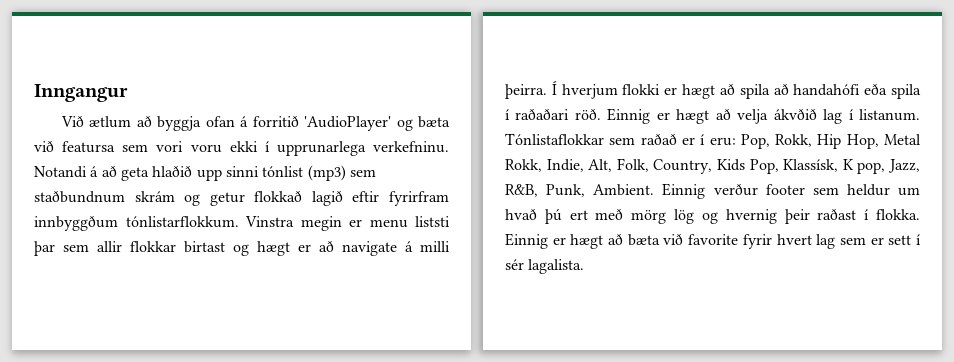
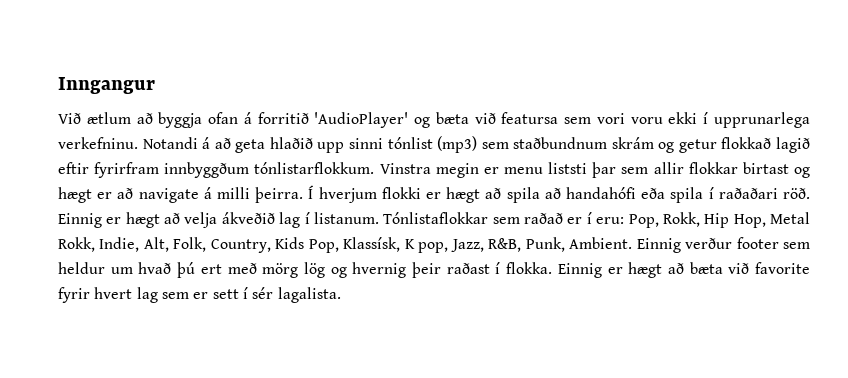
- Einnig er hægt að velja ákvðið lag í listanum.
+ Einnig er hægt að velja ákveðið lag í listanum.

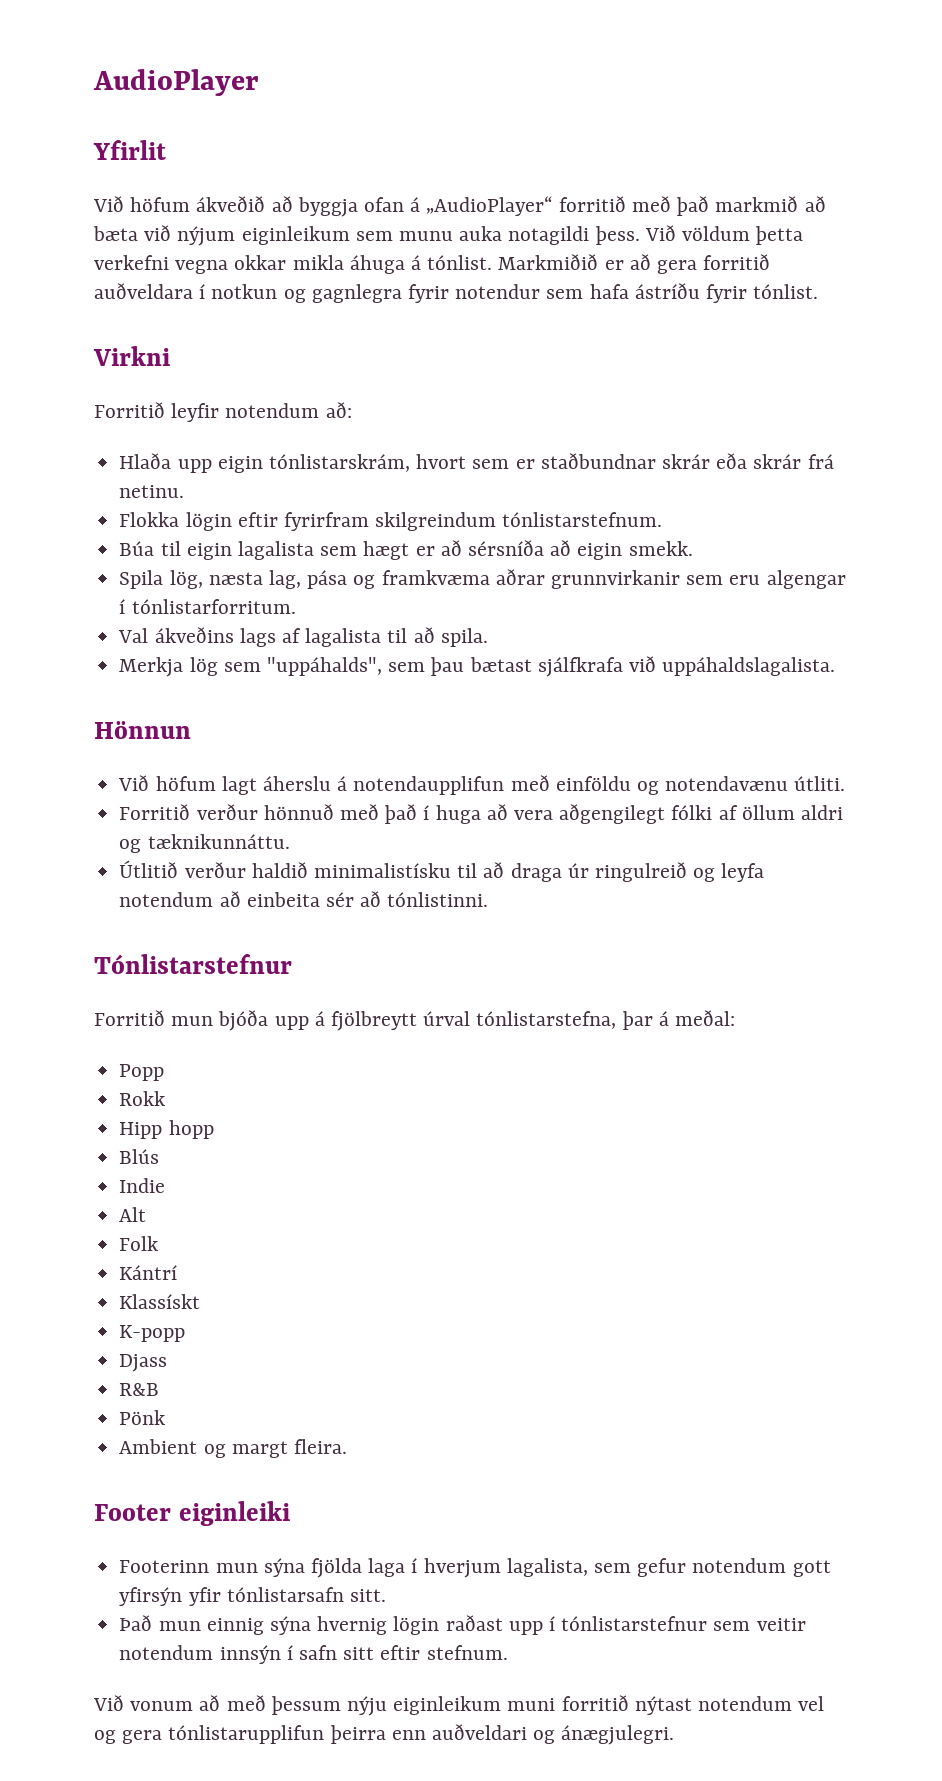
- Inngangur
- Við ætlum að byggja ofan á forritið 'AudioPlayer' og bæta við featursa sem vori voru ekki í upprunarlega verkefninu. Notandi á að geta hlaðið upp sinni tónlist (mp3) sem staðbundnum skrám og getur flokkað lagið eftir fyrirfram innbyggðum tónlistarflokkum. Vinstra megin er menu liststi þar sem allir flokkar birtast og hægt er að navigate á milli þeirra. Í hverjum flokki er hægt að spila að handahófi eða spila í raðaðari röð. Einnig er hægt að velja ákveðið lag í listanum. Tónlistaflokkar sem raðað er í eru: Pop, Rokk, Hip Hop, Metal Rokk, Indie, Alt, Folk, Country, Kids Pop, Klassísk, K pop, Jazz, R&B, Punk, Ambient. Einnig verður footer sem heldur um hvað þú ert með mörg lög og hvernig þeir raðast í flokka. Einnig er hægt að bæta við favorite fyrir hvert lag sem er sett í sér lagalista.
+ AudioPlayer
+ Yfirlit
+ Við höfum ákveðið að byggja ofan á „AudioPlayer“ forritið með það markmið að bæta við nýjum eiginleikum sem munu auka notagildi þess. Við völdum þetta verkefni vegna okkar mikla áhuga á tónlist. Markmiðið er að gera forritið auðveldara í notkun og gagnlegra fyrir notendur sem hafa ástríðu fyrir tónlist.
+ Virkni
+ Forritið leyfir notendum að:
+ Hlaða upp eigin tónlistarskrám, hvort sem er staðbundnar skrár eða skrár frá netinu.
+ Flokka lögin eftir fyrirfram skilgreindum tónlistarstefnum.
+ Búa til eigin lagalista sem hægt er að sérsníða að eigin smekk.
+ Spila lög, næsta lag, pása og framkvæma aðrar grunnvirkanir sem eru algengar í tónlistarforritum.
+ Val ákveðins lags af lagalista til að spila.
+ Merkja lög sem "uppáhalds", sem þau bætast sjálfkrafa við uppáhaldslagalista.
+ Hönnun
+ Við höfum lagt áherslu á notendaupplifun með einföldu og notendavænu útliti.
+ Forritið verður hönnuð með það í huga að vera aðgengilegt fólki af öllum aldri og tæknikunnáttu.
+ Útlitið verður haldið minimalistísku til að draga úr ringulreið og leyfa notendum að einbeita sér að tónlistinni.
+ Tónlistarstefnur
+ Forritið mun bjóða upp á fjölbreytt úrval tónlistarstefna, þar á meðal:
+ Popp
+ Rokk
+ Hipp hopp
+ Blús
+ Indie
+ Alt
+ Folk
+ Kántrí
+ Klassískt
+ K-popp
+ Djass
+ R&B
+ Pönk
+ Ambient og margt fleira.
+ Footer eiginleiki
+ Footerinn mun sýna fjölda laga í hverjum lagalista, sem gefur notendum gott yfirsýn yfir tónlistarsafn sitt.
+ Það mun einnig sýna hvernig lögin raðast upp í tónlistarstefnur sem veitir notendum innsýn í safn sitt eftir stefnum.
+ Við vonum að með þessum nýju eiginleikum muni forritið nýtast notendum vel og gera tónlistarupplifun þeirra enn auðveldari og ánægjulegri.

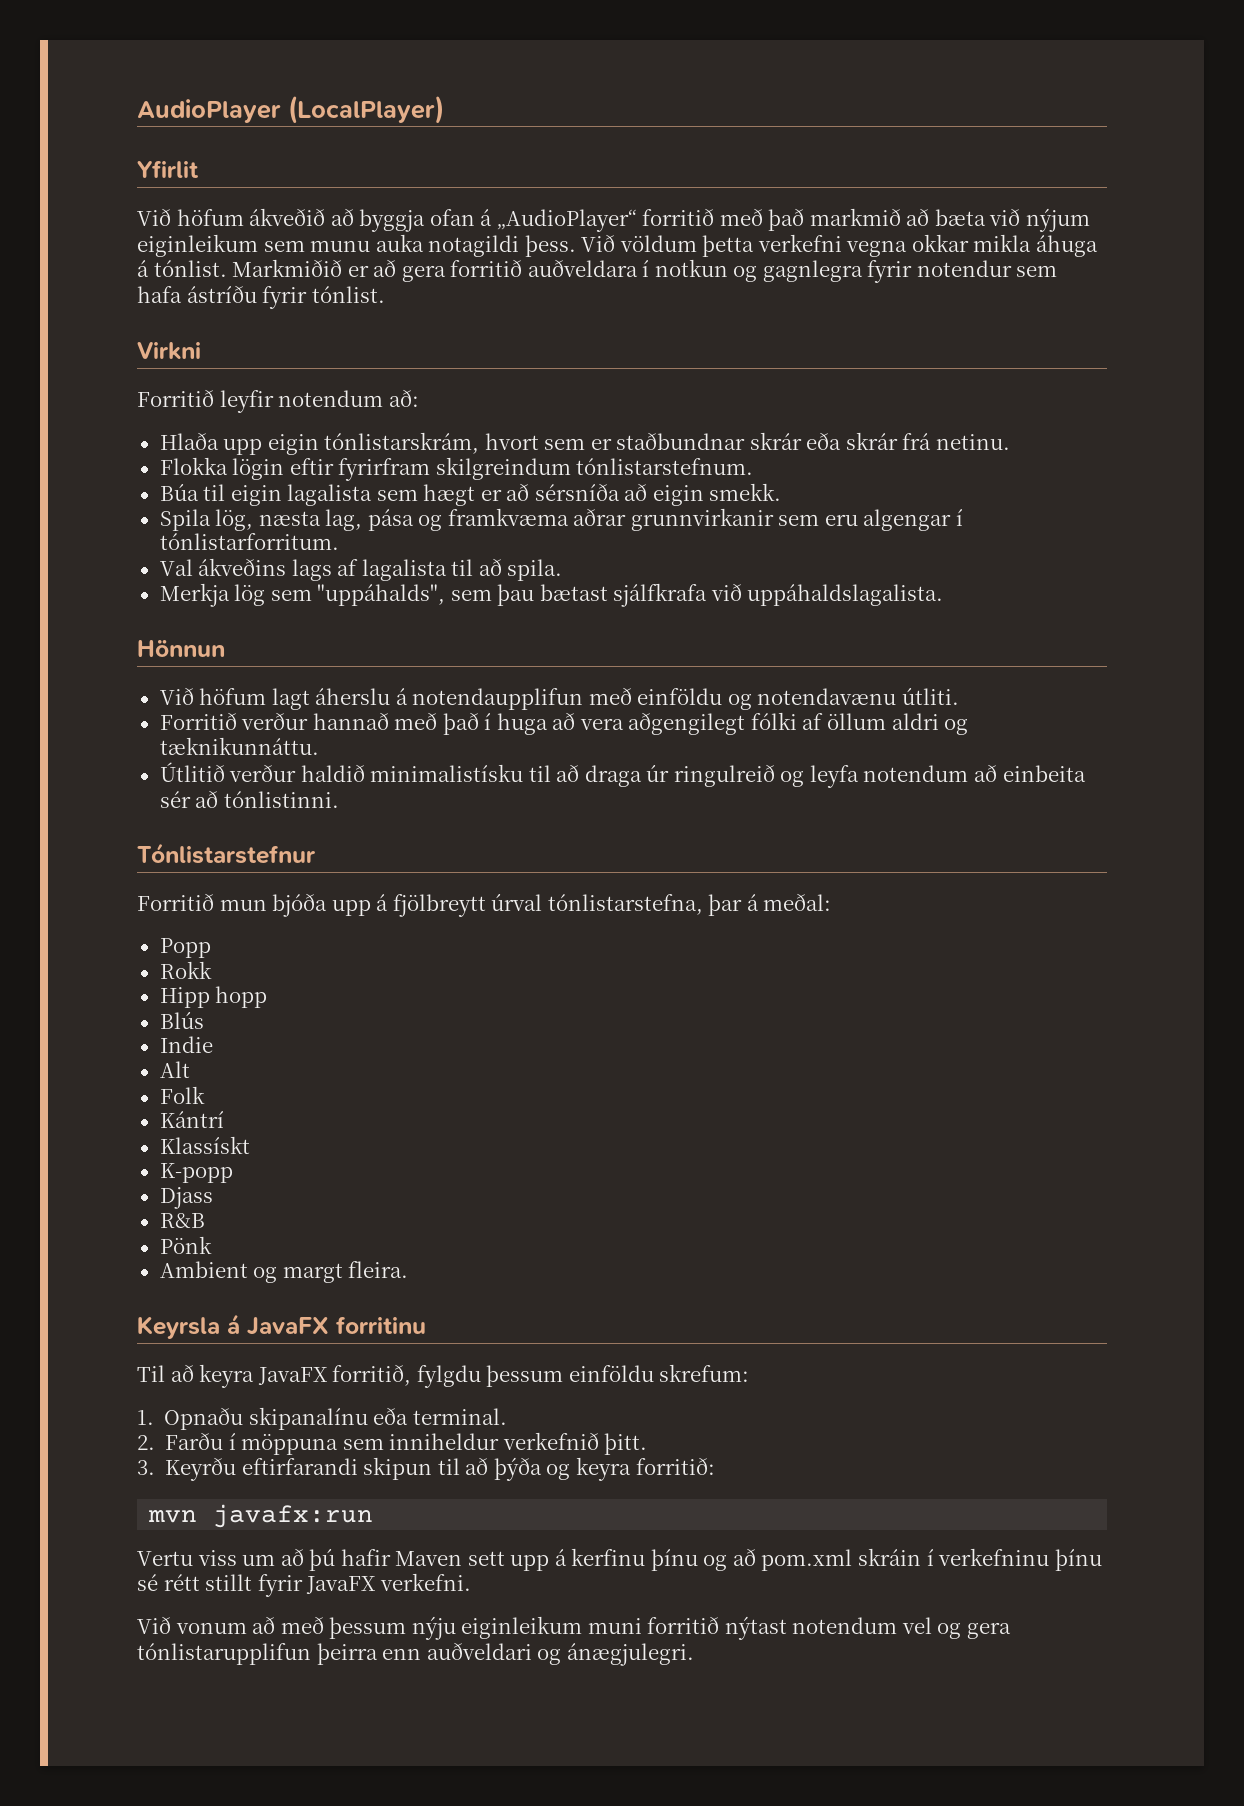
- AudioPlayer
+ AudioPlayer (LocalPlayer)
- Forritið verður hönnuð með það í huga að vera aðgengilegt fólki af öllum aldri og tæknikunnáttu.
+ Forritið verður hannað með það í huga að vera aðgengilegt fólki af öllum aldri og tæknikunnáttu.
- Footer eiginleiki
- Footerinn mun sýna fjölda laga í hverjum lagalista, sem gefur notendum gott yfirsýn yfir tónlistarsafn sitt.
- Það mun einnig sýna hvernig lögin raðast upp í tónlistarstefnur sem veitir notendum innsýn í safn sitt eftir stefnum.
+ Keyrsla á JavaFX forritinu
+ Til að keyra JavaFX forritið, fylgdu þessum einföldu skrefum:
+ 1. Opnaðu skipanalínu eða terminal.
+ 2. Farðu í möppuna sem inniheldur verkefnið þitt.
+ 3. Keyrðu eftirfarandi skipun til að þýða og keyra forritið:
+ mvn javafx:run
+ Vertu viss um að þú hafir Maven sett upp á kerfinu þínu og að pom.xml skráin í verkefninu þínu sé rétt stillt fyrir JavaFX verkefni.

